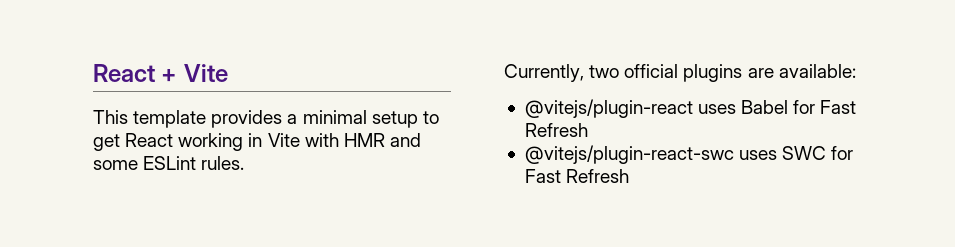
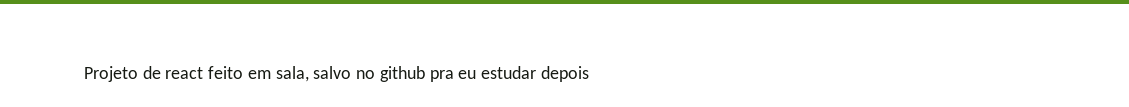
- React + Vite
- This template provides a minimal setup to get React working in Vite with HMR and some ESLint rules.
- Currently, two official plugins are available:
- @vitejs/plugin-react uses Babel for Fast Refresh
- @vitejs/plugin-react-swc uses SWC for Fast Refresh
+ Projeto de react feito em sala, salvo no github pra eu estudar depois

